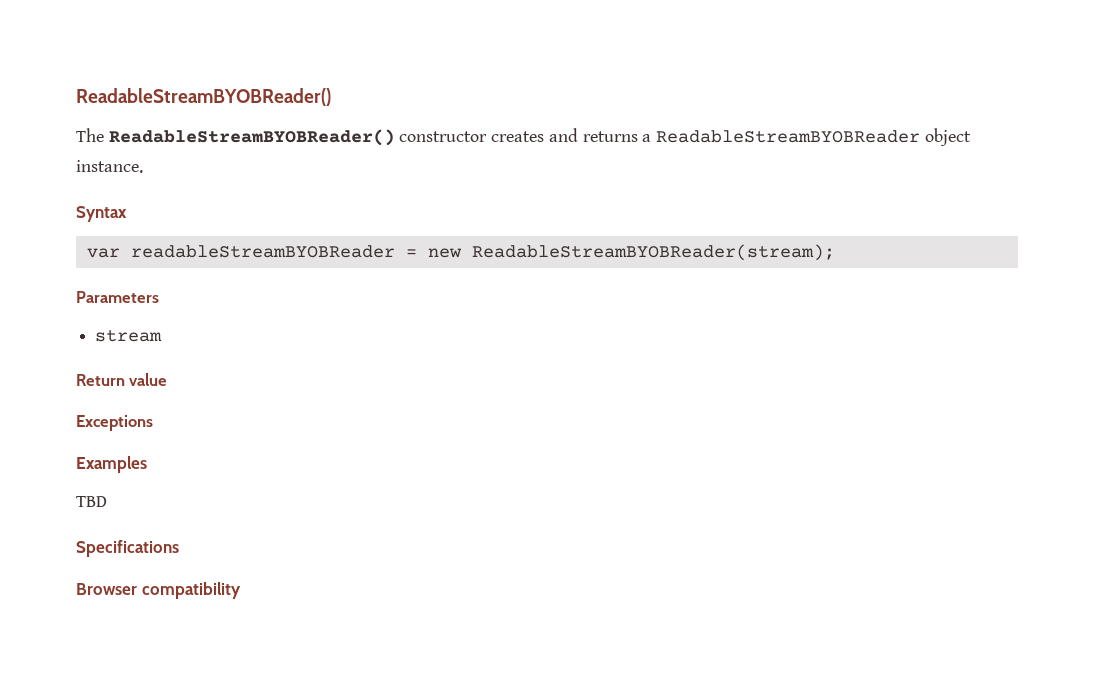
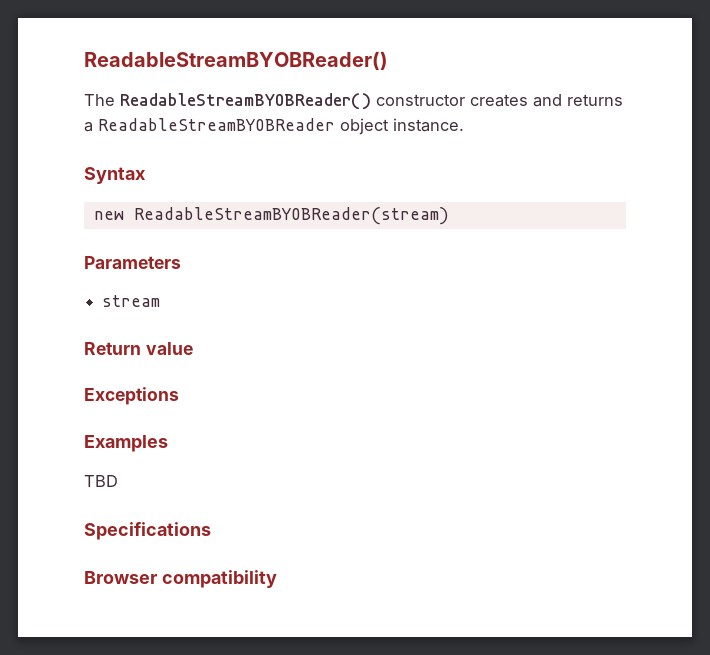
- var readableStreamBYOBReader = new ReadableStreamBYOBReader(stream);
+ new ReadableStreamBYOBReader(stream)

